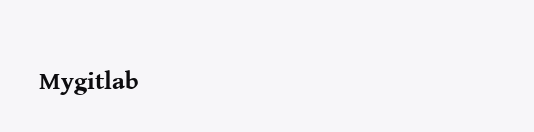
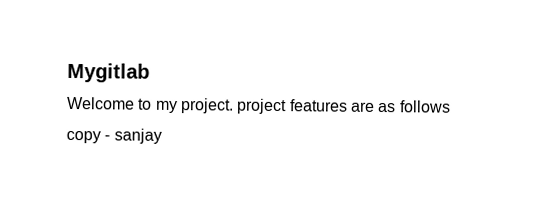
+ Welcome to my project. project features are as follows
+ copy - sanjay

